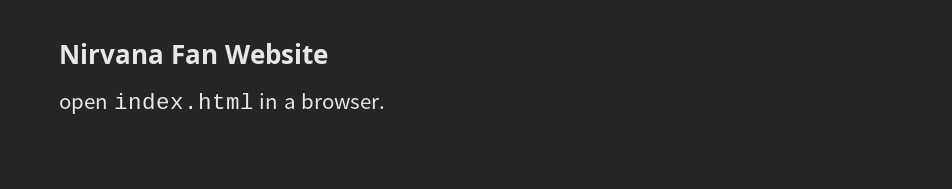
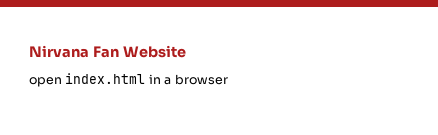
- open index.html in a browser.
+ open index.html in a browser

